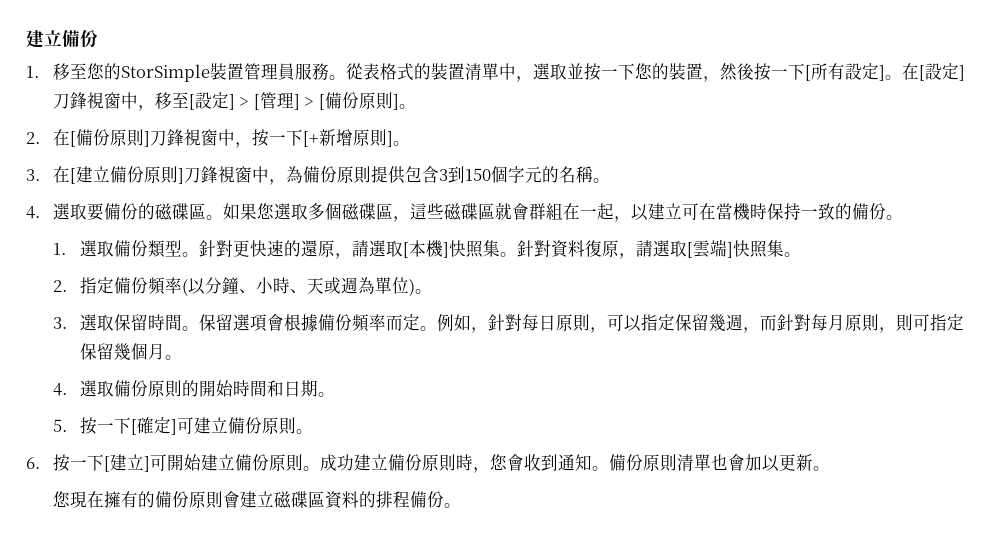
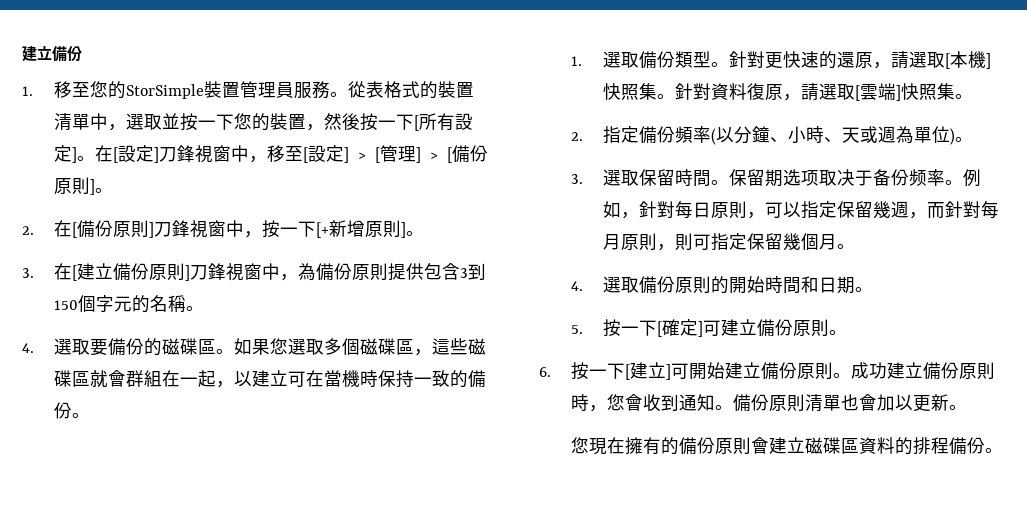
- 保留選項會根據備份頻率而定。
+ 保留期选项取决于备份频率。

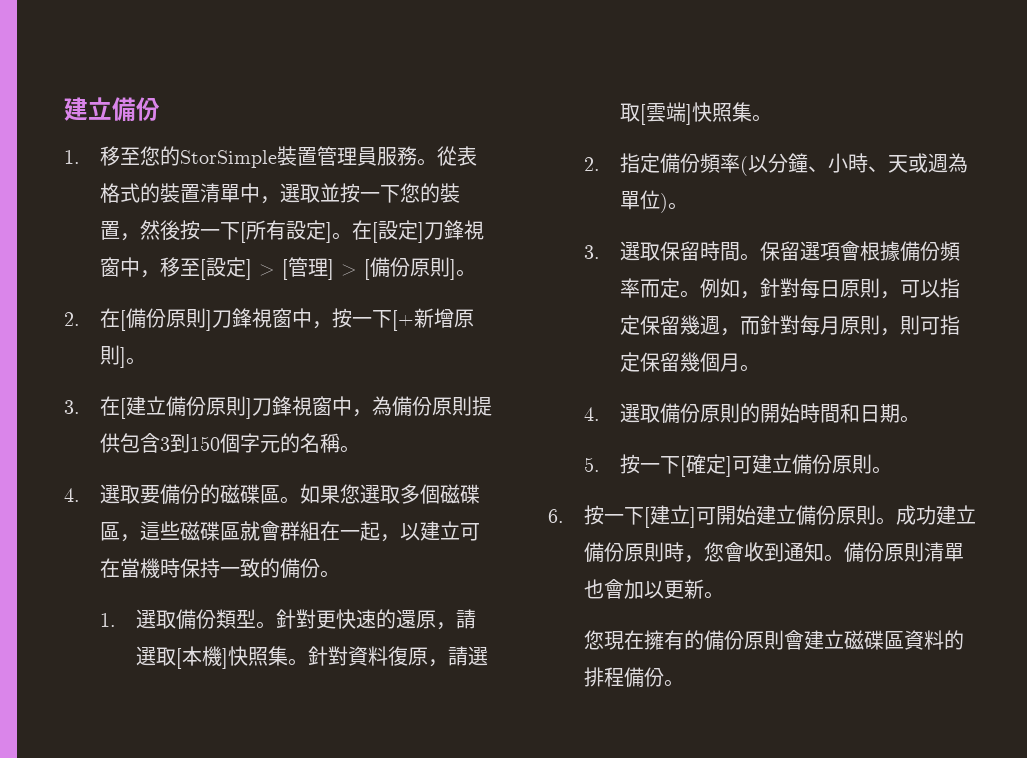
- 保留期选项取决于备份频率。
+ 保留選項會根據備份頻率而定。

